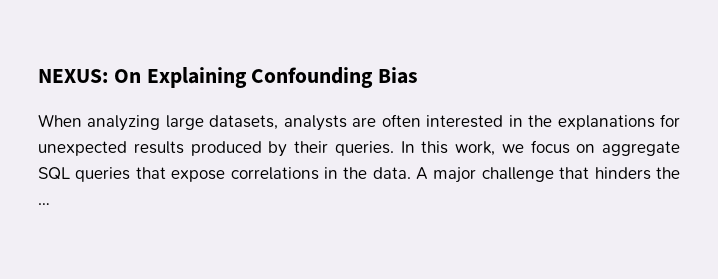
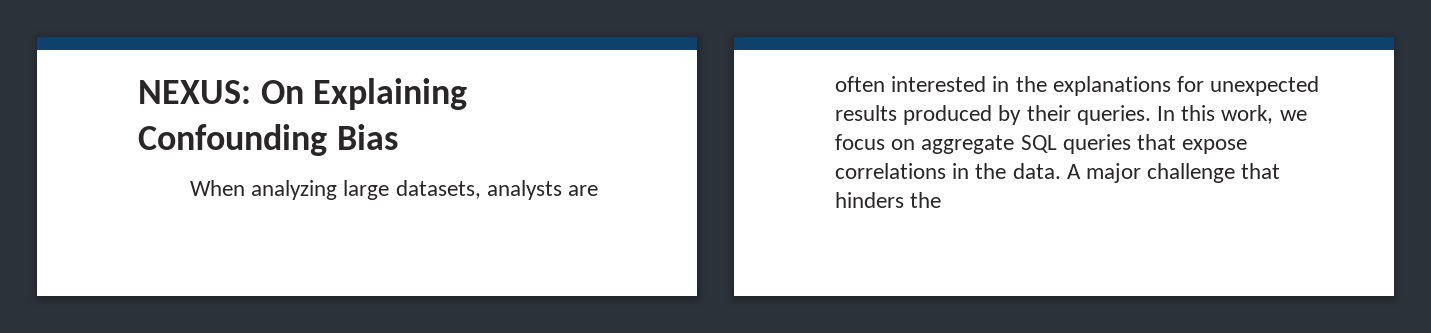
- A major challenge that hinders the …
+ A major challenge that hinders the

